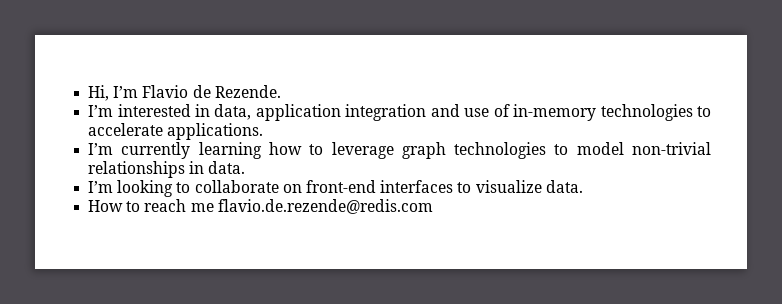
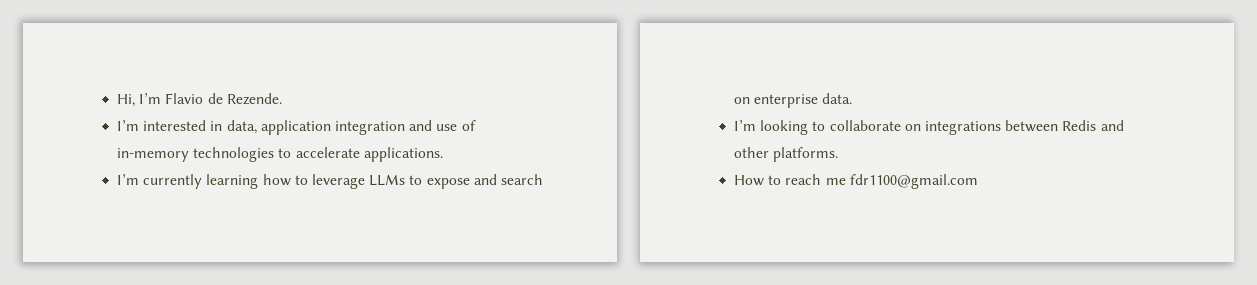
- I’m currently learning how to leverage graph technologies to model non-trivial relationships in data.
+ I’m currently learning how to leverage LLMs to expose and search on enterprise data.
- I’m looking to collaborate on front-end interfaces to visualize data.
+ I’m looking to collaborate on integrations between Redis and other platforms.
- How to reach me flavio.de.rezende@redis.com
+ How to reach me fdr1100@gmail.com

